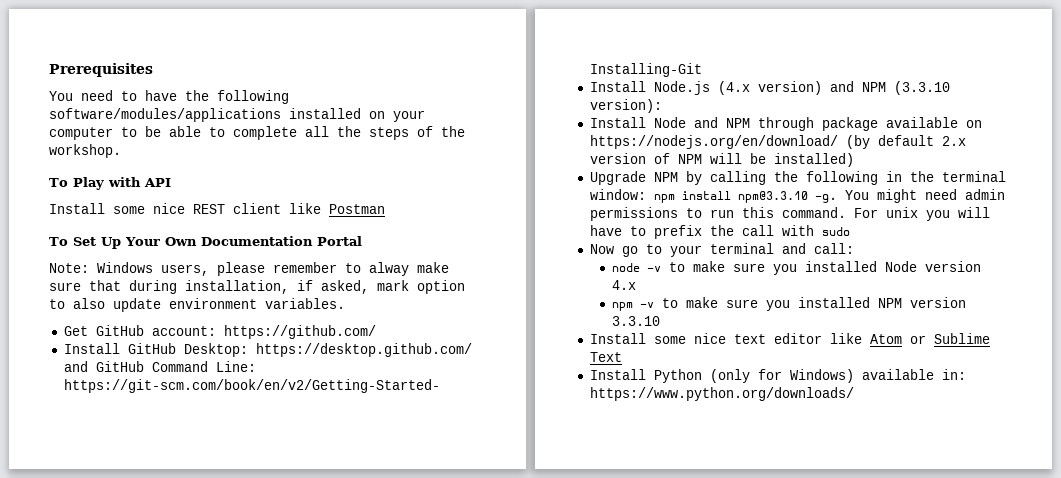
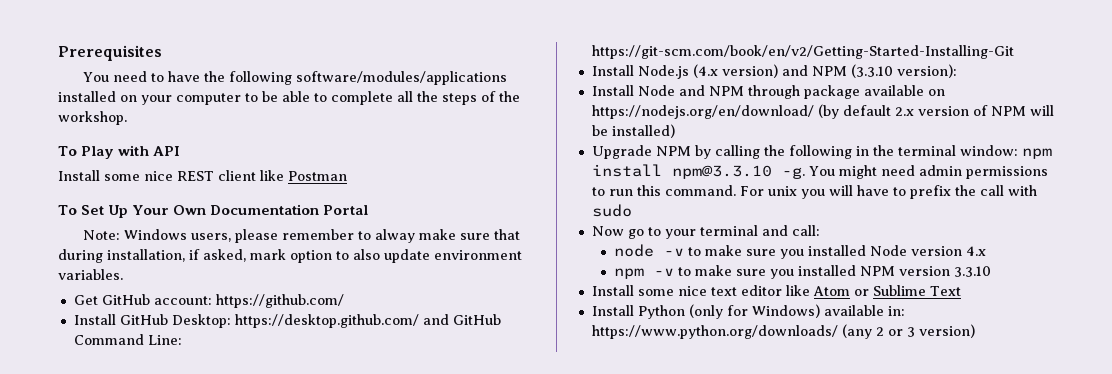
- Install Python (only for Windows) available in: https://www.python.org/downloads/
+ Install Python (only for Windows) available in: https://www.python.org/downloads/ (any 2 or 3 version)

